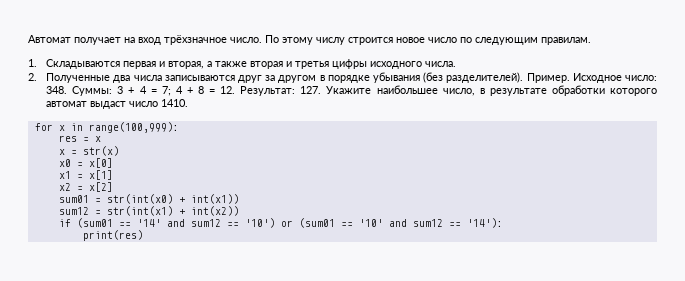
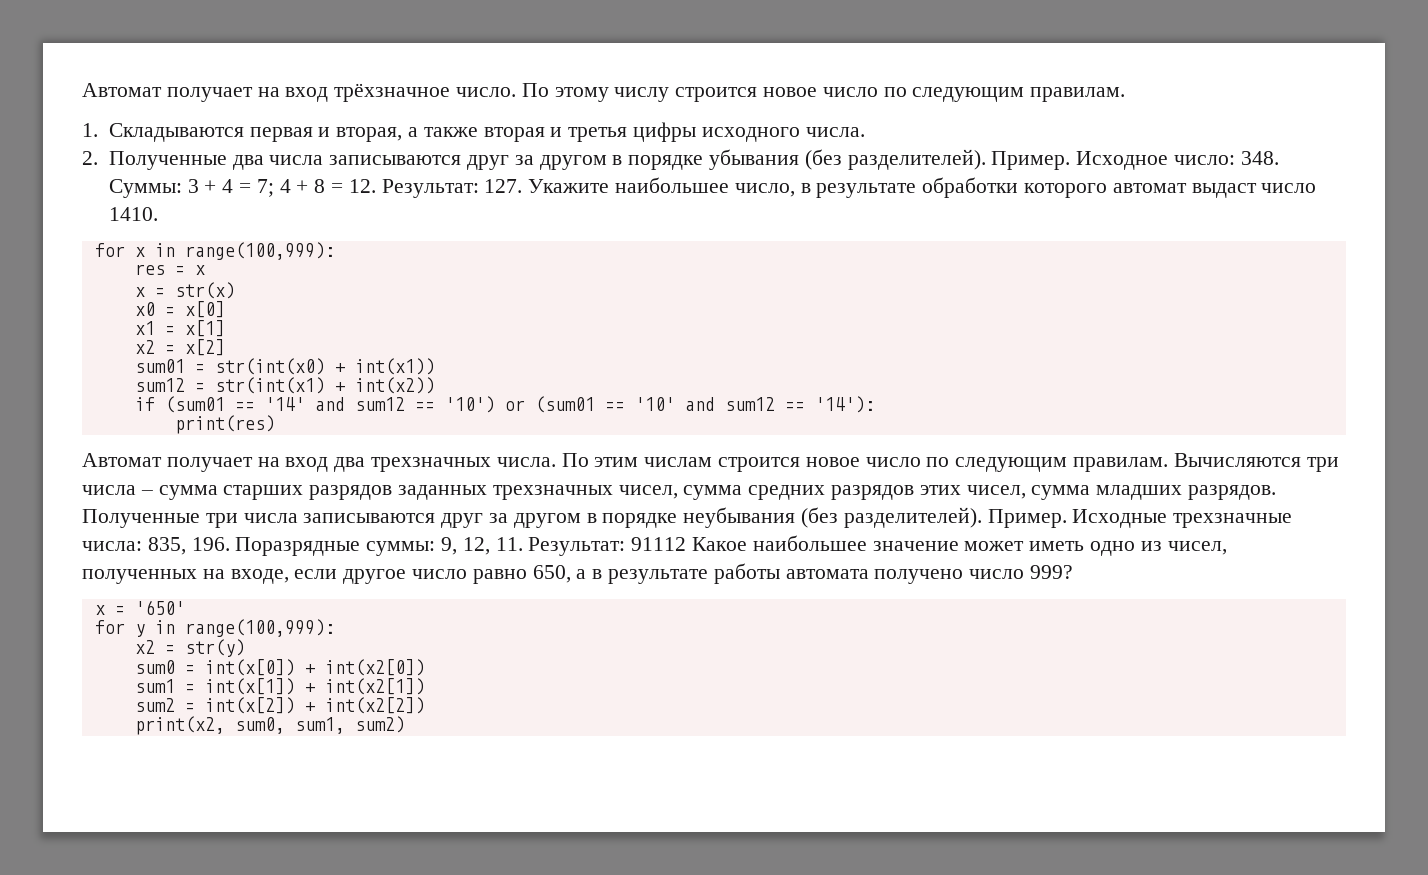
+ Автомат получает на вход два трехзначных числа. По этим числам строится новое число по следующим правилам. Вычисляются три числа – сумма старших разрядов заданных трехзначных чисел, сумма средних разрядов этих чисел, сумма младших разрядов. Полученные три числа записываются друг за другом в порядке неубывания (без разделителей). Пример. Исходные трехзначные числа: 835, 196. Поразрядные суммы: 9, 12, 11. Результат: 91112 Какое наибольшее значение может иметь одно из чисел, полученных на входе, если другое число равно 650, а в результате работы автомата получено число 999?
+ x = '650'
+ for y in range(100,999):
+ x2 = str(y)
+ sum0 = int(x[0]) + int(x2[0])
+ sum1 = int(x[1]) + int(x2[1])
+ sum2 = int(x[2]) + int(x2[2])
+ print(x2, sum0, sum1, sum2)

